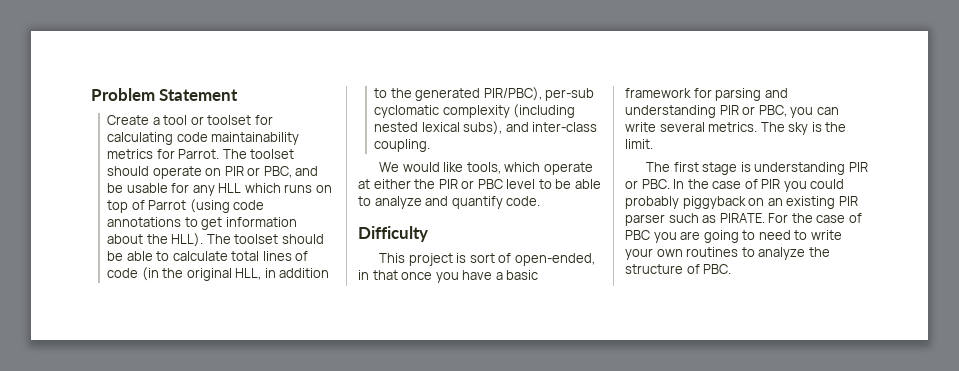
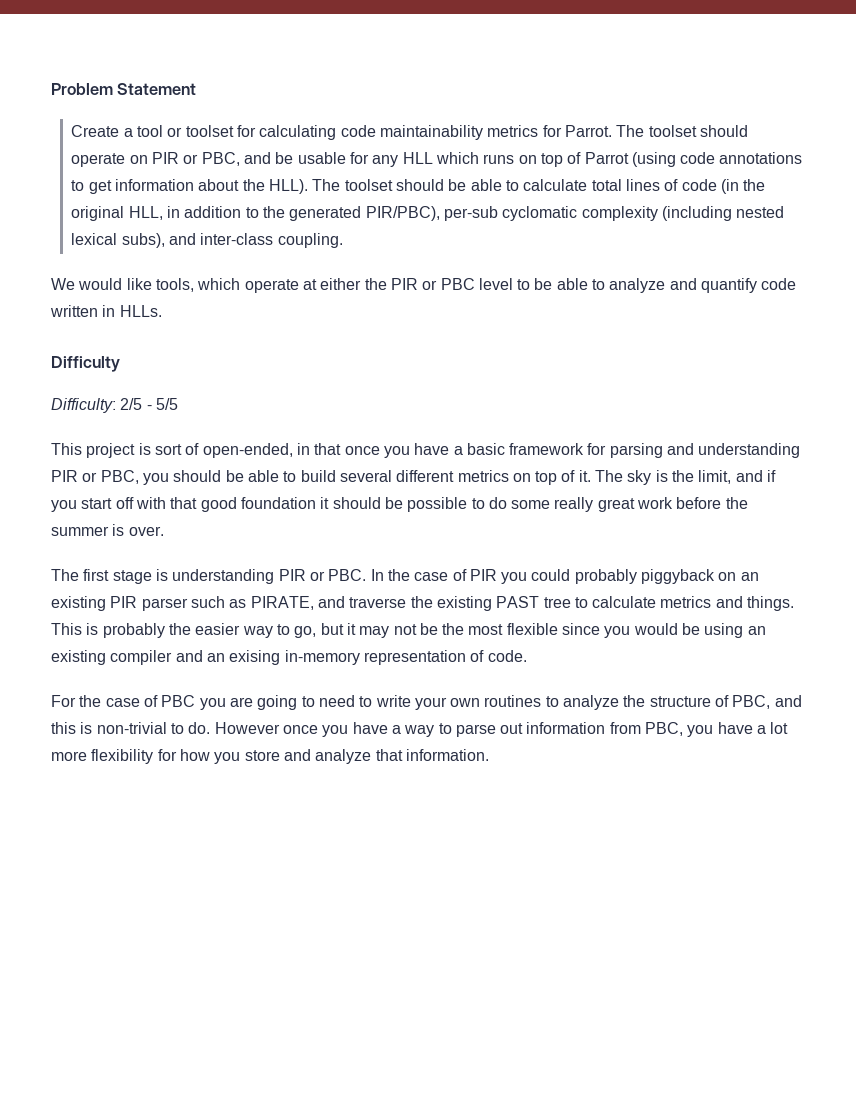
- We would like tools, which operate at either the PIR or PBC level to be able to analyze and quantify code.
+ We would like tools, which operate at either the PIR or PBC level to be able to analyze and quantify code written in HLLs.
  Difficulty
+ Difficulty: 2/5 - 5/5
- This project is sort of open-ended, in that once you have a basic framework for parsing and understanding PIR or PBC, you can write several metrics. The sky is the limit.
+ This project is sort of open-ended, in that once you have a basic framework for parsing and understanding PIR or PBC, you should be able to build several different metrics on top of it. The sky is the limit, and if you start off with that good foundation it should be possible to do some really great work before the summer is over.
- The first stage is understanding PIR or PBC. In the case of PIR you could probably piggyback on an existing PIR parser such as PIRATE. For the case of PBC you are going to need to write your own routines to analyze the structure of PBC.
+ The first stage is understanding PIR or PBC. In the case of PIR you could probably piggyback on an existing PIR parser such as PIRATE, and traverse the existing PAST tree to calculate metrics and things. This is probably the easier way to go, but it may not be the most flexible since you would be using an existing compiler and an exising in-memory representation of code.
+ For the case of PBC you are going to need to write your own routines to analyze the structure of PBC, and this is non-trivial to do. However once you have a way to parse out information from PBC, you have a lot more flexibility for how you store and analyze that information.

